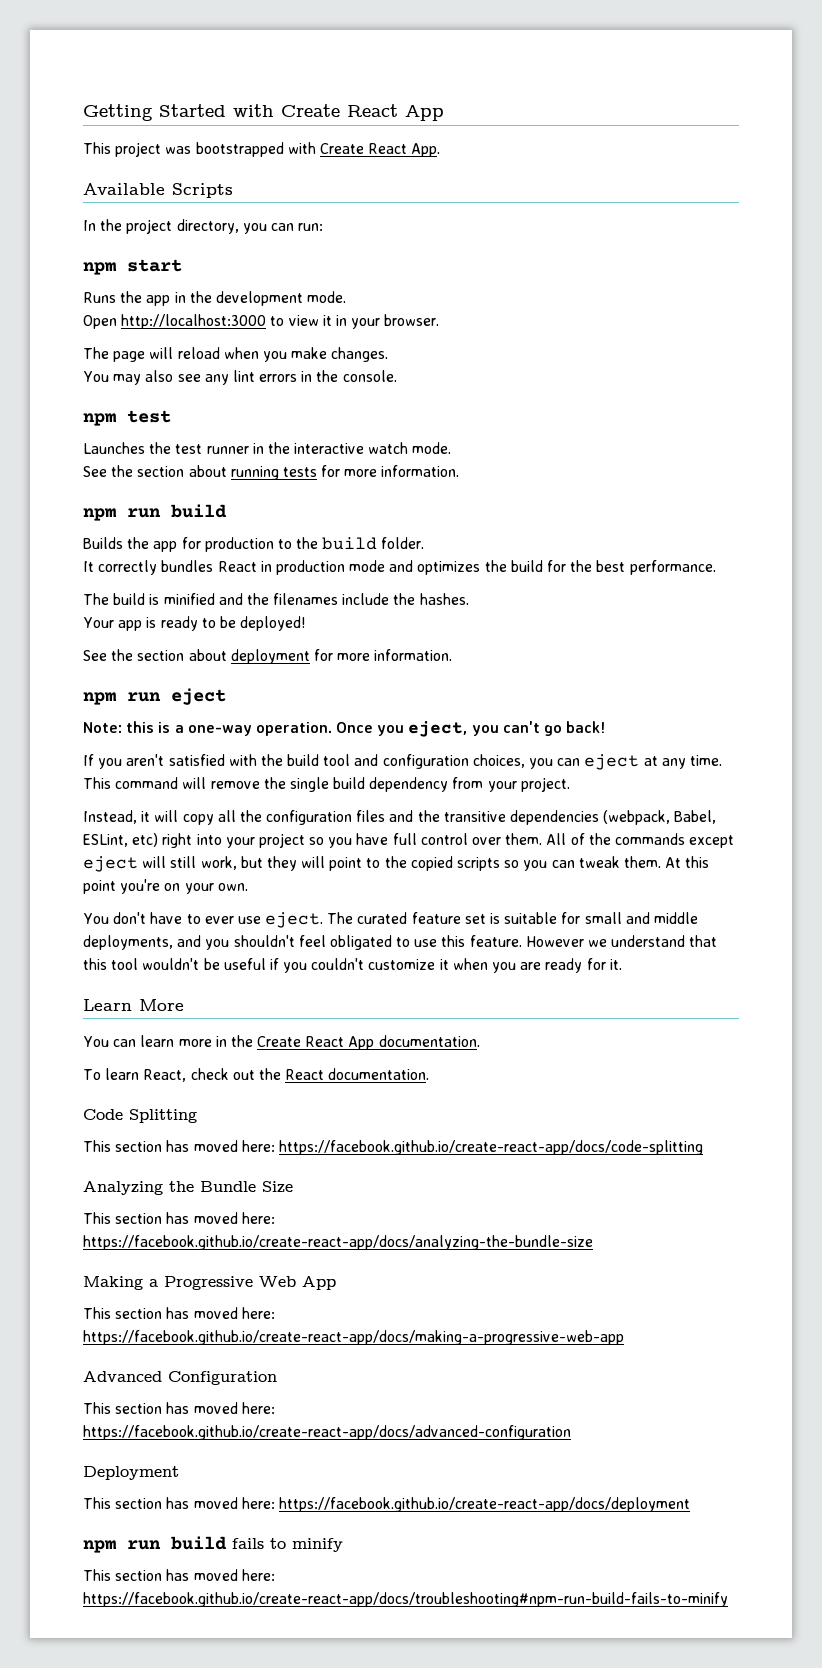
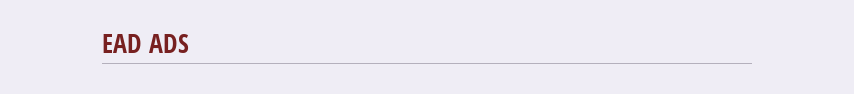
- Getting Started with Create React App
- This project was bootstrapped with Create React App.
- Available Scripts
- In the project directory, you can run:
- npm start
- Runs the app in the development mode.
- Open http://localhost:3000 to view it in your browser.
- The page will reload when you make changes.
- You may also see any lint errors in the console.
- npm test
- Launches the test runner in the interactive watch mode.
- See the section about running tests for more information.
- npm run build
- Builds the app for production to the build folder.
- It correctly bundles React in production mode and optimizes the build for the best performance.
- The build is minified and the filenames include the hashes.
- Your app is ready to be deployed!
- See the section about deployment for more information.
- npm run eject
- Note: this is a one-way operation. Once you eject, you can't go back!
- If you aren't satisfied with the build tool and configuration choices, you can eject at any time. This command will remove the single build dependency from your project.
- Instead, it will copy all the configuration files and the transitive dependencies (webpack, Babel, ESLint, etc) right into your project so you have full control over them. All of the commands except eject will still work, but they will point to the copied scripts so you can tweak them. At this point you're on your own.
- You don't have to ever use eject. The curated feature set is suitable for small and middle deployments, and you shouldn't feel obligated to use this feature. However we understand that this tool wouldn't be useful if you couldn't customize it when you are ready for it.
- Learn More
- You can learn more in the Create React App documentation.
- To learn React, check out the React documentation.
- Code Splitting
- This section has moved here: https://facebook.github.io/create-react-app/docs/code-splitting
- Analyzing the Bundle Size
- This section has moved here: https://facebook.github.io/create-react-app/docs/analyzing-the-bundle-size
- Making a Progressive Web App
- This section has moved here: https://facebook.github.io/create-react-app/docs/making-a-progressive-web-app
- Advanced Configuration
- This section has moved here: https://facebook.github.io/create-react-app/docs/advanced-configuration
- Deployment
- This section has moved here: https://facebook.github.io/create-react-app/docs/deployment
- npm run build fails to minify
- This section has moved here: https://facebook.github.io/create-react-app/docs/troubleshooting#npm-run-build-fails-to-minify
+ EAD ADS

